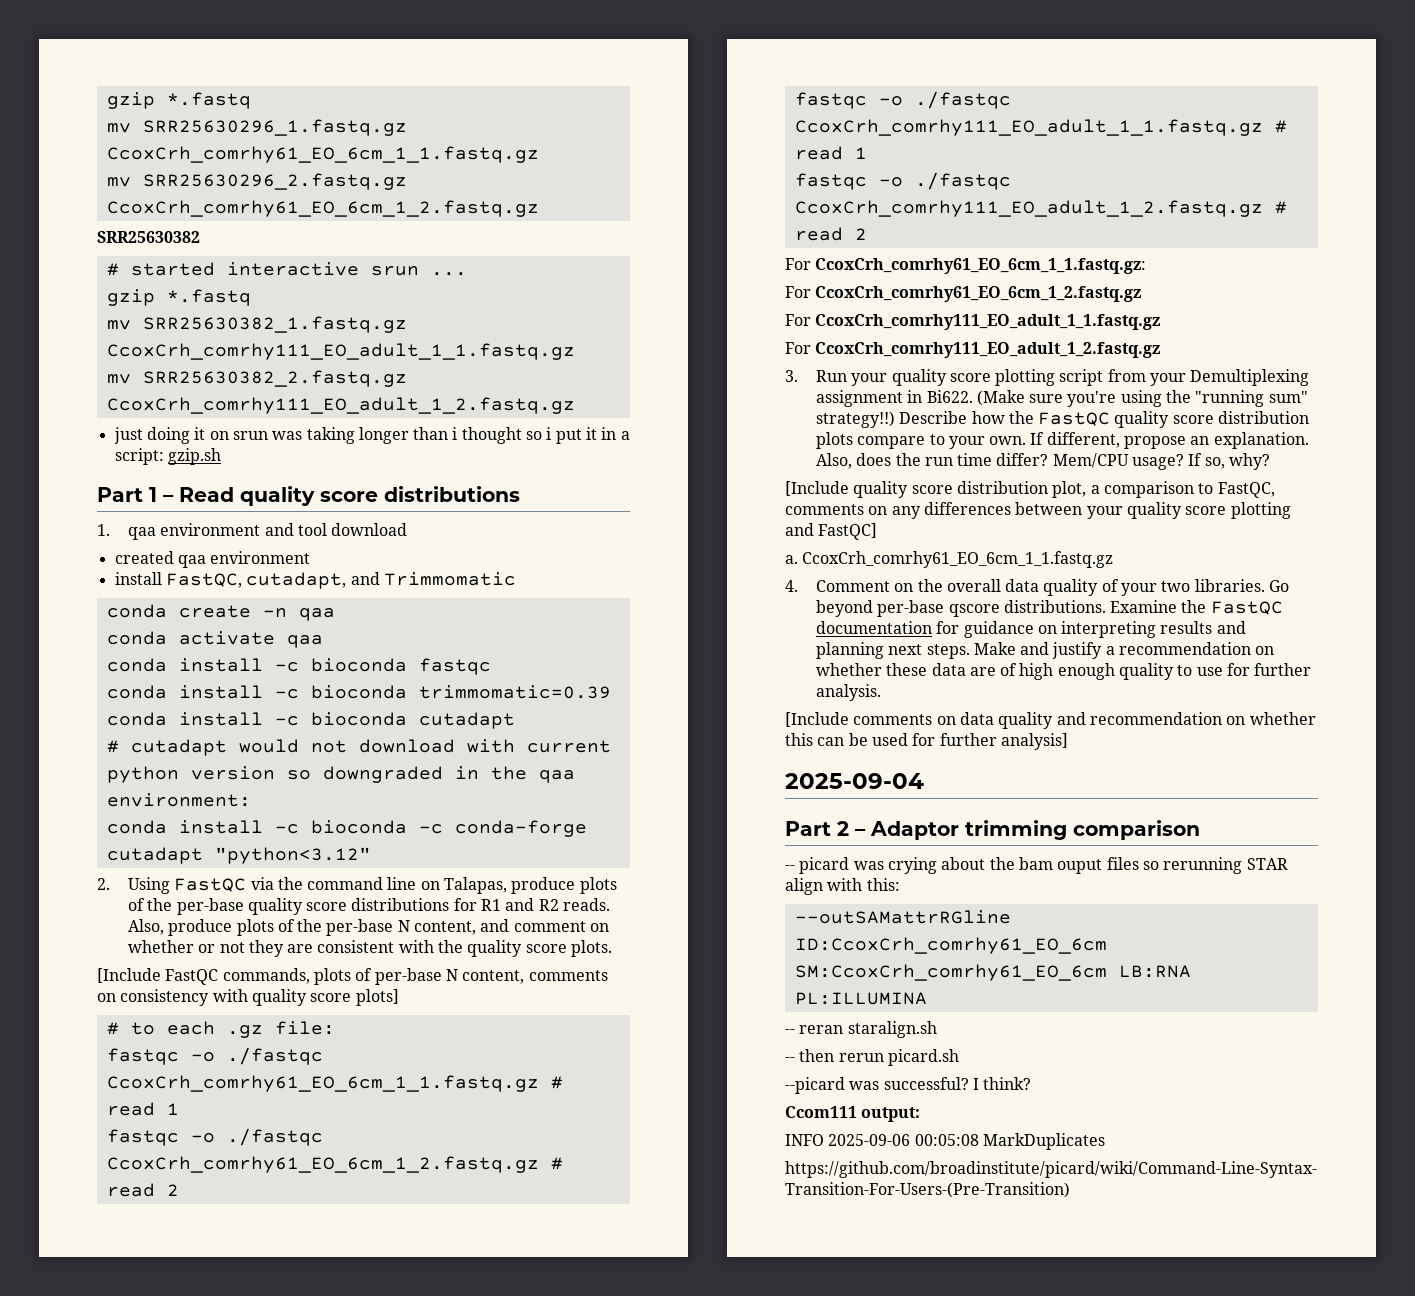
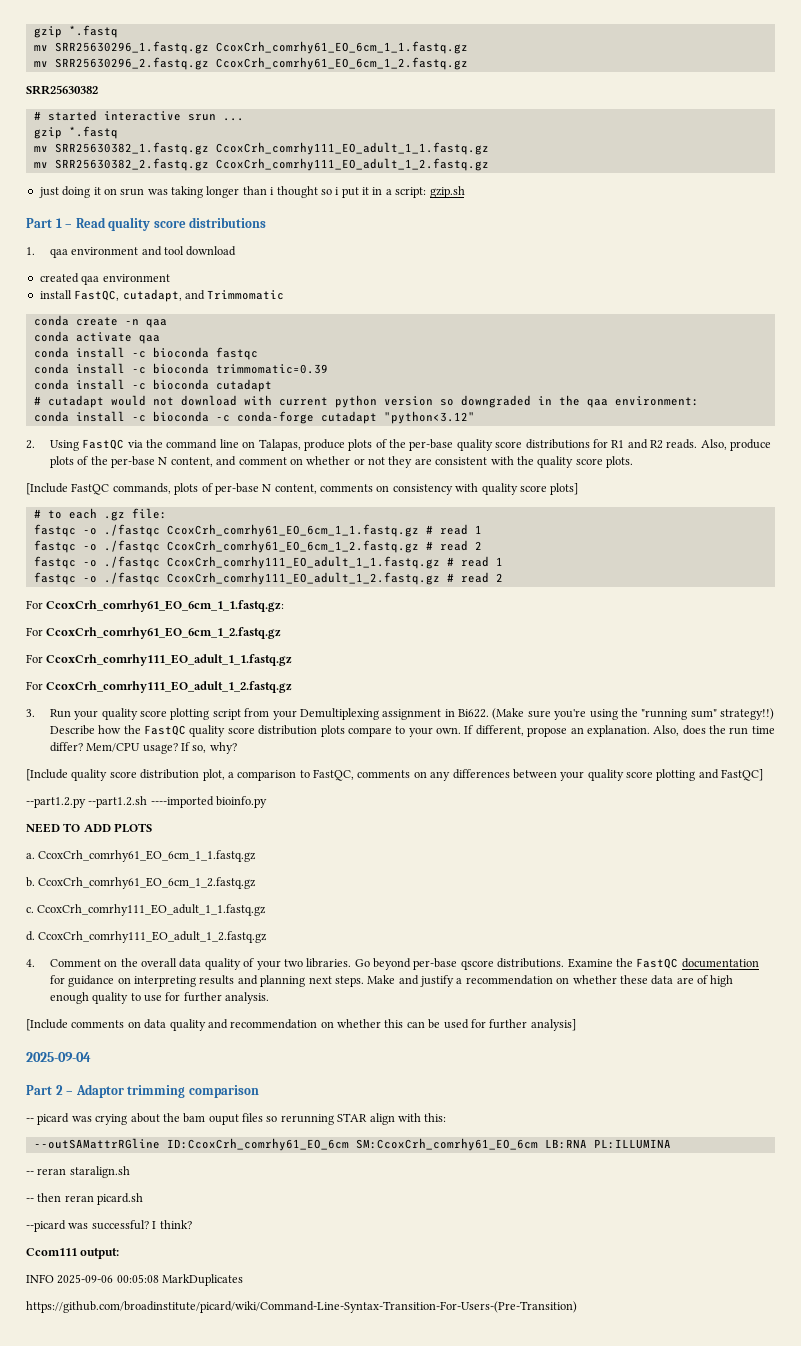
+ --part1.2.py --part1.2.sh ----imported bioinfo.py
+ NEED TO ADD PLOTS
  a. CcoxCrh_comrhy61_EO_6cm_1_1.fastq.gz
+ b. CcoxCrh_comrhy61_EO_6cm_1_2.fastq.gz
+ c. CcoxCrh_comrhy111_EO_adult_1_1.fastq.gz
+ d. CcoxCrh_comrhy111_EO_adult_1_2.fastq.gz
- -- then rerun picard.sh
+ -- then reran picard.sh

